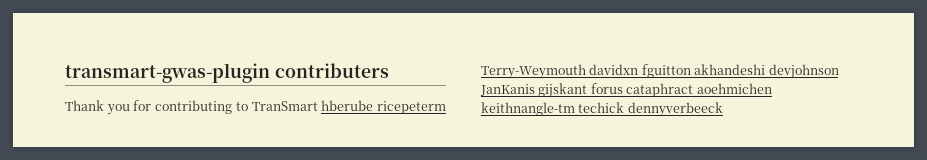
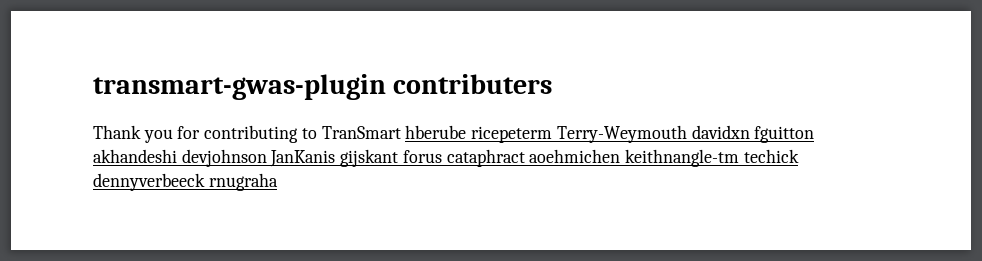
- Thank you for contributing to TranSmart hberube ricepeterm Terry-Weymouth davidxn fguitton akhandeshi devjohnson JanKanis gijskant forus cataphract aoehmichen keithnangle-tm techick dennyverbeeck
+ Thank you for contributing to TranSmart hberube ricepeterm Terry-Weymouth davidxn fguitton akhandeshi devjohnson JanKanis gijskant forus cataphract aoehmichen keithnangle-tm techick dennyverbeeck rnugraha

